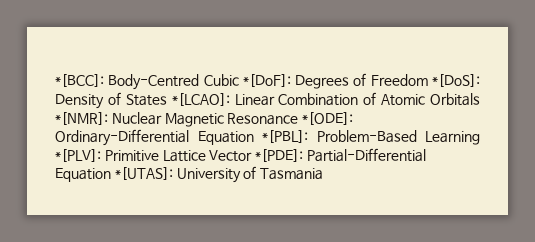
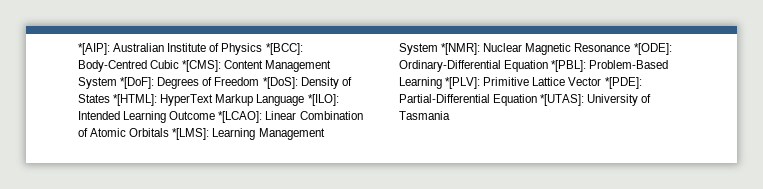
- *[BCC]: Body-Centred Cubic *[DoF]: Degrees of Freedom *[DoS]: Density of States *[LCAO]: Linear Combination of Atomic Orbitals *[NMR]: Nuclear Magnetic Resonance *[ODE]: Ordinary-Differential Equation *[PBL]: Problem-Based Learning *[PLV]: Primitive Lattice Vector *[PDE]: Partial-Differential Equation *[UTAS]: University of Tasmania
+ *[AIP]: Australian Institute of Physics *[BCC]: Body-Centred Cubic *[CMS]: Content Management System *[DoF]: Degrees of Freedom *[DoS]: Density of States *[HTML]: HyperText Markup Language *[ILO]: Intended Learning Outcome *[LCAO]: Linear Combination of Atomic Orbitals *[LMS]: Learning Management System *[NMR]: Nuclear Magnetic Resonance *[ODE]: Ordinary-Differential Equation *[PBL]: Problem-Based Learning *[PLV]: Primitive Lattice Vector *[PDE]: Partial-Differential Equation *[UTAS]: University of Tasmania

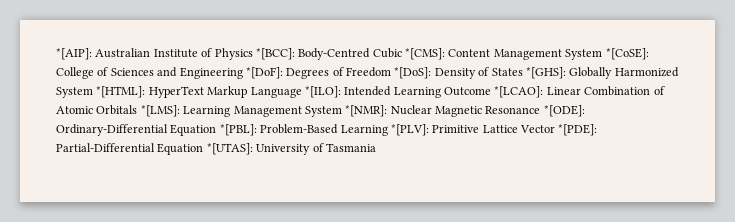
- *[AIP]: Australian Institute of Physics *[BCC]: Body-Centred Cubic *[CMS]: Content Management System *[DoF]: Degrees of Freedom *[DoS]: Density of States *[HTML]: HyperText Markup Language *[ILO]: Intended Learning Outcome *[LCAO]: Linear Combination of Atomic Orbitals *[LMS]: Learning Management System *[NMR]: Nuclear Magnetic Resonance *[ODE]: Ordinary-Differential Equation *[PBL]: Problem-Based Learning *[PLV]: Primitive Lattice Vector *[PDE]: Partial-Differential Equation *[UTAS]: University of Tasmania
+ *[AIP]: Australian Institute of Physics *[BCC]: Body-Centred Cubic *[CMS]: Content Management System *[CoSE]: College of Sciences and Engineering *[DoF]: Degrees of Freedom *[DoS]: Density of States *[GHS]: Globally Harmonized System *[HTML]: HyperText Markup Language *[ILO]: Intended Learning Outcome *[LCAO]: Linear Combination of Atomic Orbitals *[LMS]: Learning Management System *[NMR]: Nuclear Magnetic Resonance *[ODE]: Ordinary-Differential Equation *[PBL]: Problem-Based Learning *[PLV]: Primitive Lattice Vector *[PDE]: Partial-Differential Equation *[UTAS]: University of Tasmania

